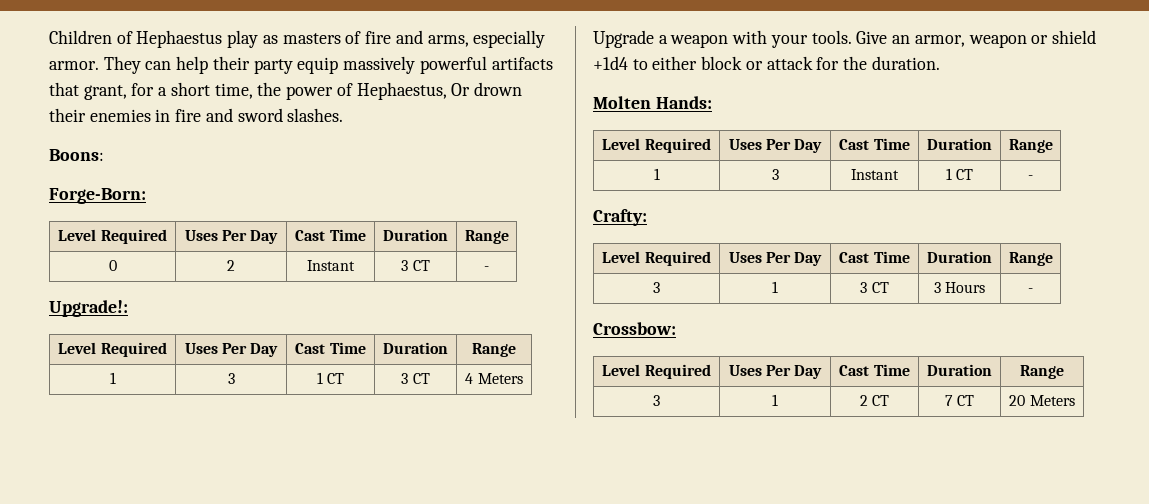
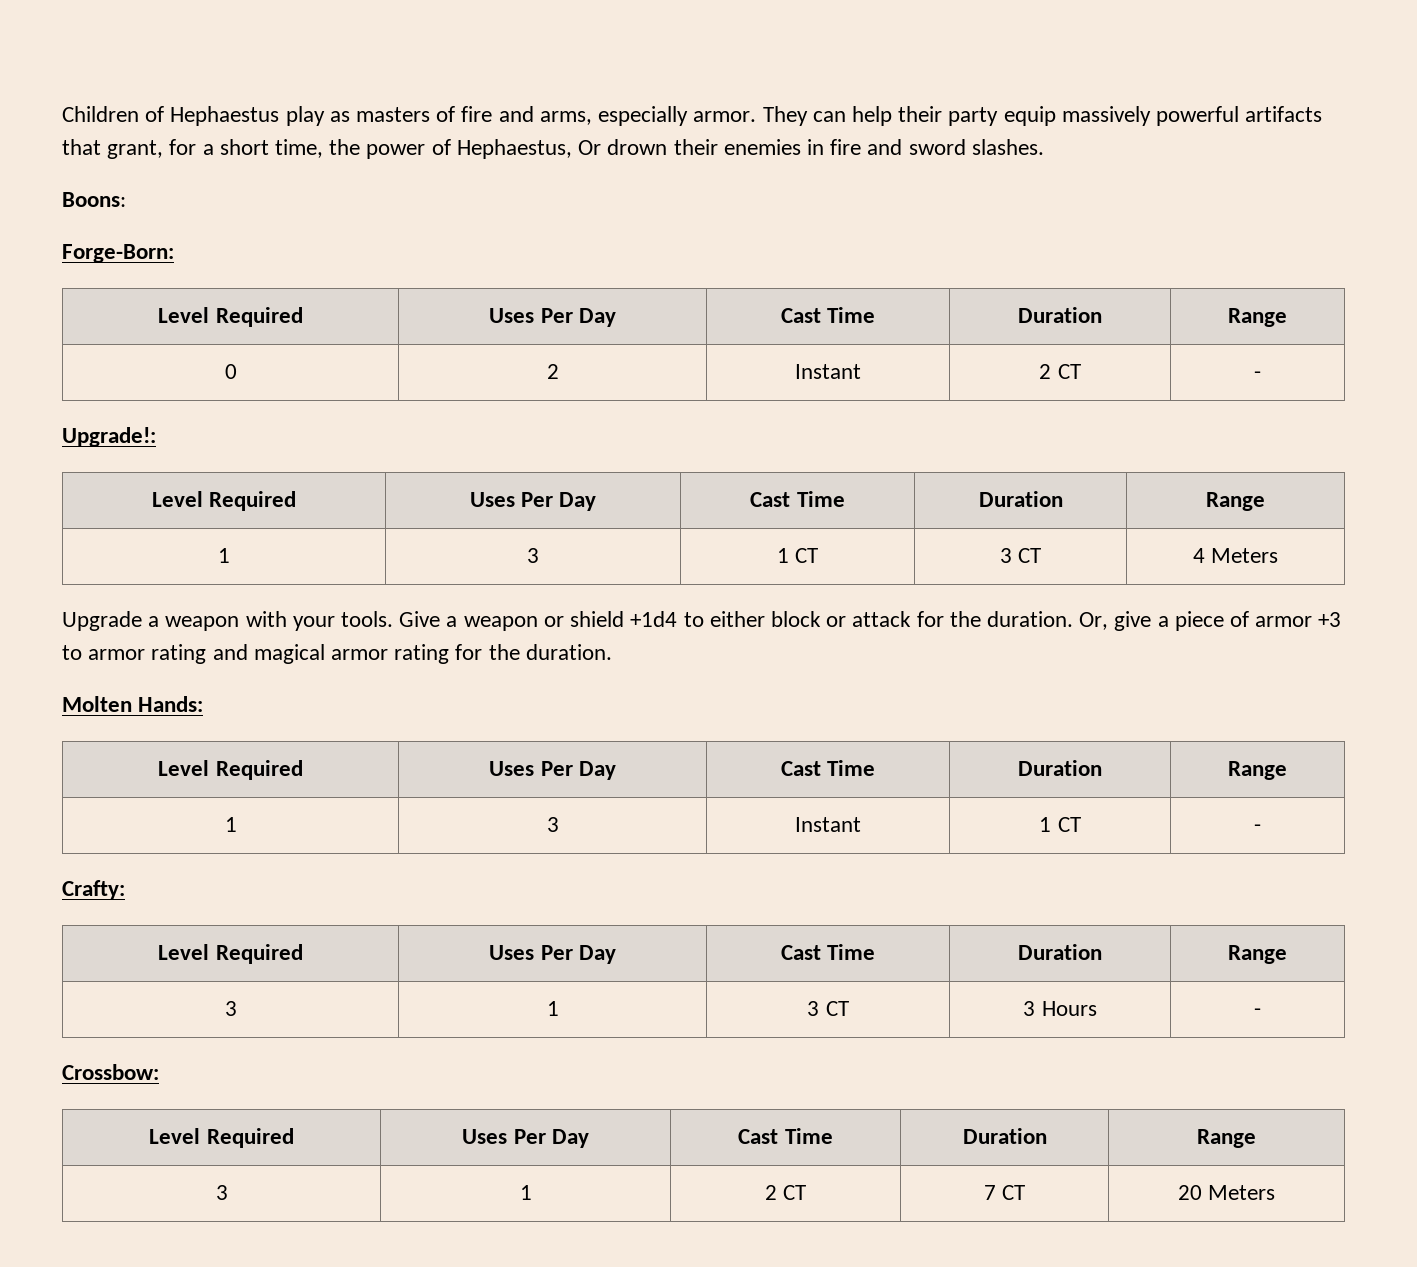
- 0 | 2 | Instant | 3 CT | -
+ 0 | 2 | Instant | 2 CT | -
- Give an armor, weapon or shield +1d4 to either block or attack for the duration.
+ Give a weapon or shield +1d4 to either block or attack for the duration. Or, give a piece of armor +3 to armor rating and magical armor rating for the duration.

